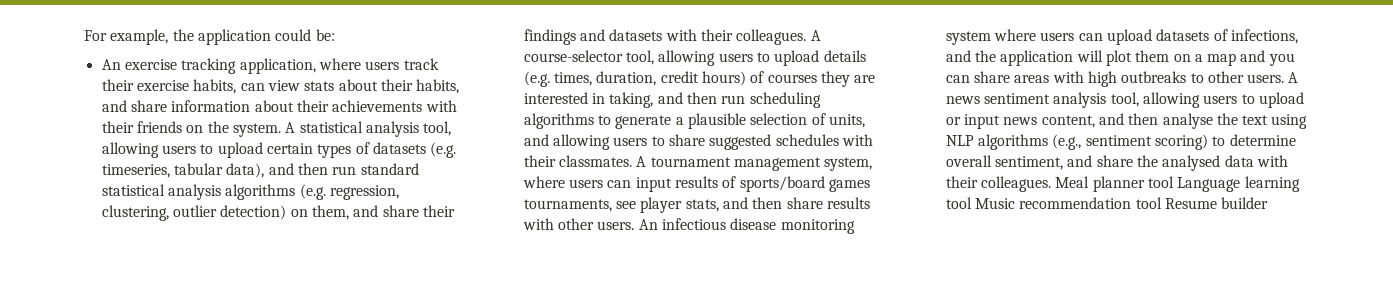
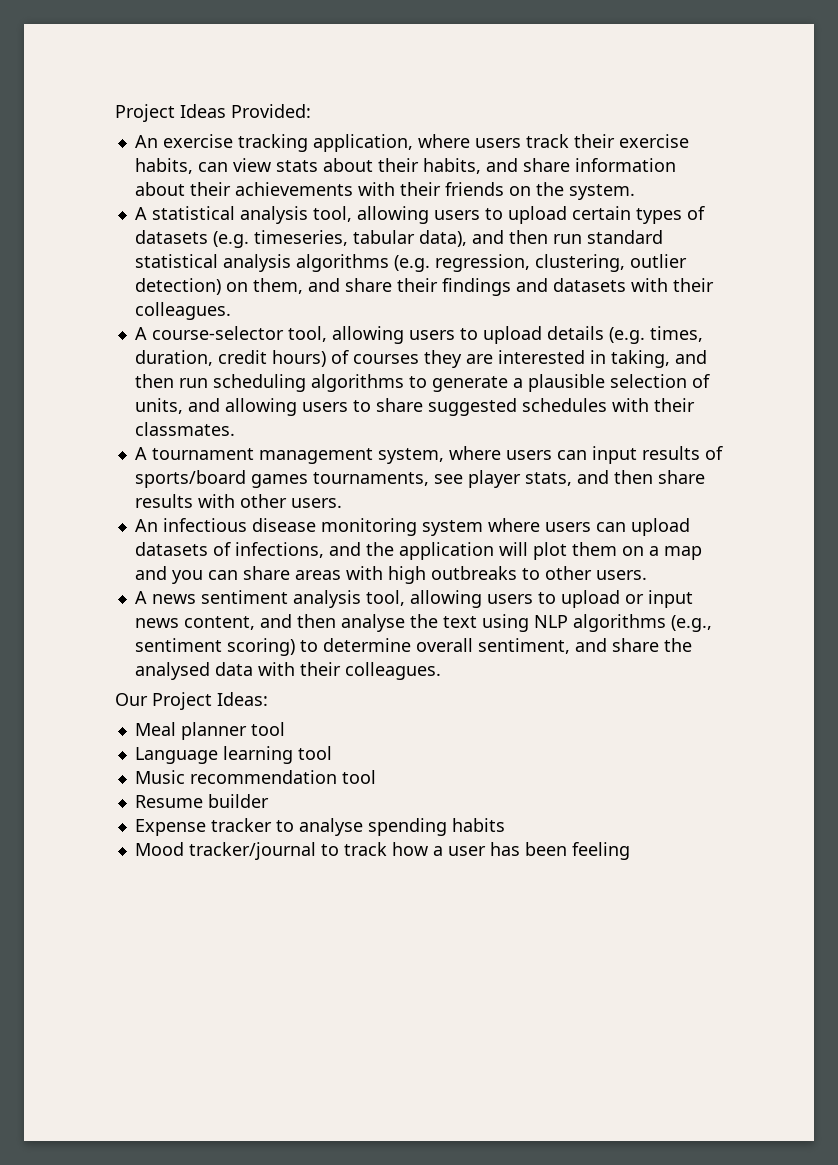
- For example, the application could be:
+ Project Ideas Provided:
- An exercise tracking application, where users track their exercise habits, can view stats about their habits, and share information about their achievements with their friends on the system. A statistical analysis tool, allowing users to upload certain types of datasets (e.g. timeseries, tabular data), and then run standard statistical analysis algorithms (e.g. regression, clustering, outlier detection) on them, and share their findings and datasets with their colleagues. A course-selector tool, allowing users to upload details (e.g. times, duration, credit hours) of courses they are interested in taking, and then run scheduling algorithms to generate a plausible selection of units, and allowing users to share suggested schedules with their classmates. A tournament management system, where users can input results of sports/board games tournaments, see player stats, and then share results with other users. An infectious disease monitoring system where users can upload datasets of infections, and the application will plot them on a map and you can share areas with high outbreaks to other users. A news sentiment analysis tool, allowing users to upload or input news content, and then analyse the text using NLP algorithms (e.g., sentiment scoring) to determine overall sentiment, and share the analysed data with their colleagues. Meal planner tool Language learning tool Music recommendation tool Resume builder
+ An exercise tracking application, where users track their exercise habits, can view stats about their habits, and share information about their achievements with their friends on the system.
+ A statistical analysis tool, allowing users to upload certain types of datasets (e.g. timeseries, tabular data), and then run standard statistical analysis algorithms (e.g. regression, clustering, outlier detection) on them, and share their findings and datasets with their colleagues.
+ A course-selector tool, allowing users to upload details (e.g. times, duration, credit hours) of courses they are interested in taking, and then run scheduling algorithms to generate a plausible selection of units, and allowing users to share suggested schedules with their classmates.
+ A tournament management system, where users can input results of sports/board games tournaments, see player stats, and then share results with other users.
+ An infectious disease monitoring system where users can upload datasets of infections, and the application will plot them on a map and you can share areas with high outbreaks to other users.
+ A news sentiment analysis tool, allowing users to upload or input news content, and then analyse the text using NLP algorithms (e.g., sentiment scoring) to determine overall sentiment, and share the analysed data with their colleagues.
+ Our Project Ideas:
+ Meal planner tool
+ Language learning tool
+ Music recommendation tool
+ Resume builder
+ Expense tracker to analyse spending habits
+ Mood tracker/journal to track how a user has been feeling

